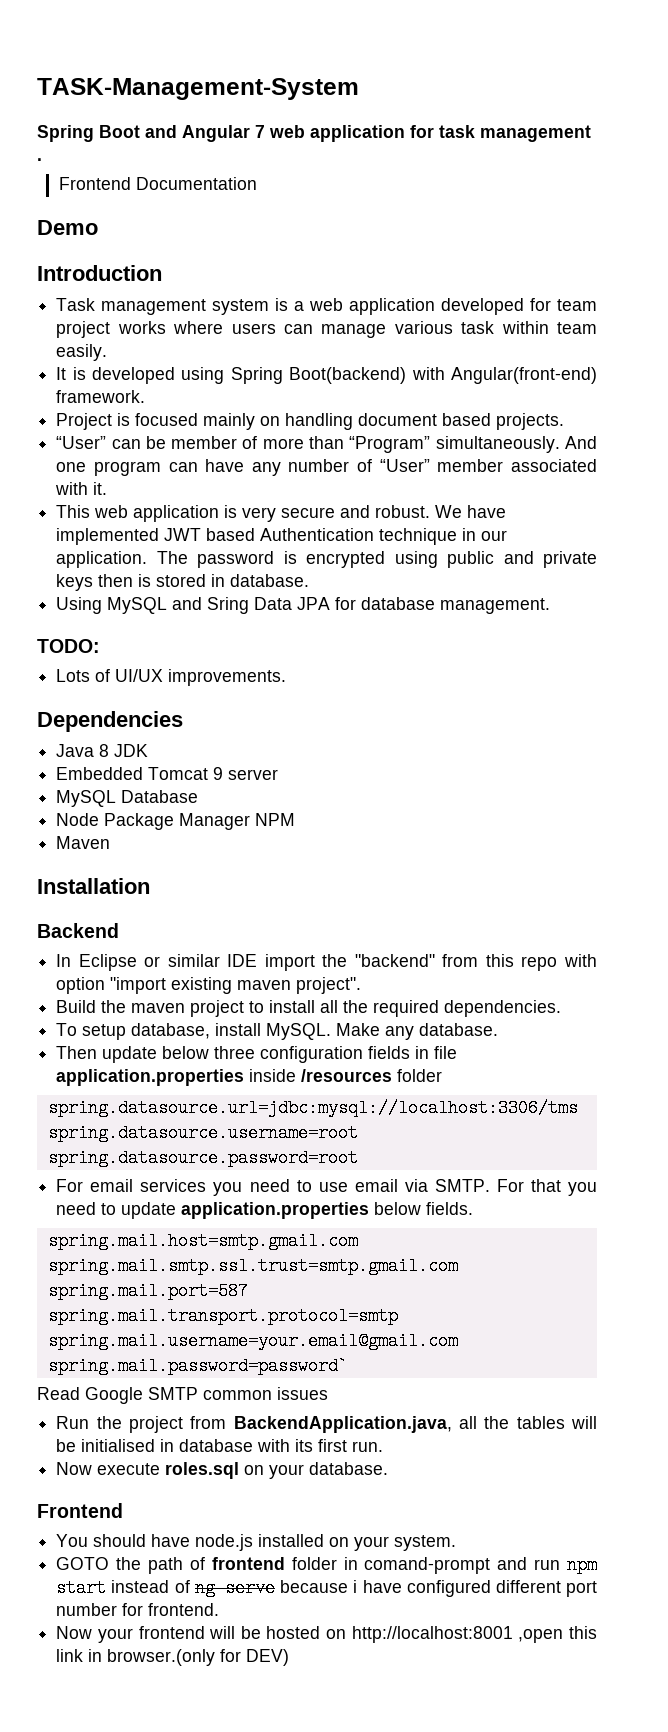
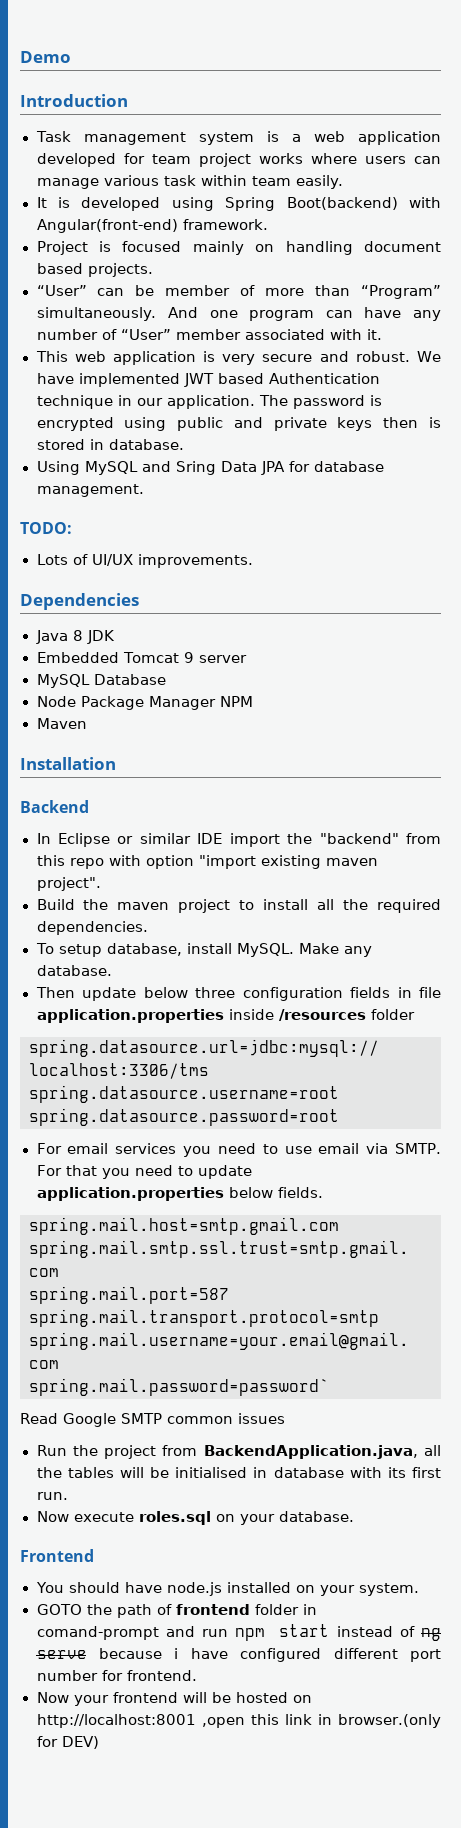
- TASK-Management-System
- Spring Boot and Angular 7 web application for task management .
- Frontend Documentation

